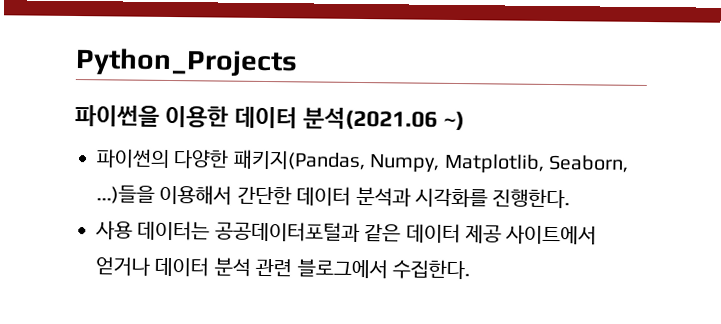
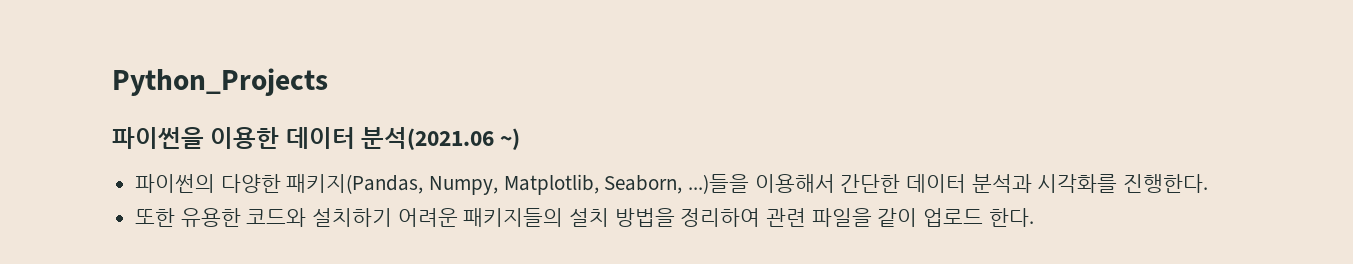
- 사용 데이터는 공공데이터포털과 같은 데이터 제공 사이트에서 얻거나 데이터 분석 관련 블로그에서 수집한다.
+ 또한 유용한 코드와 설치하기 어려운 패키지들의 설치 방법을 정리하여 관련 파일을 같이 업로드 한다.

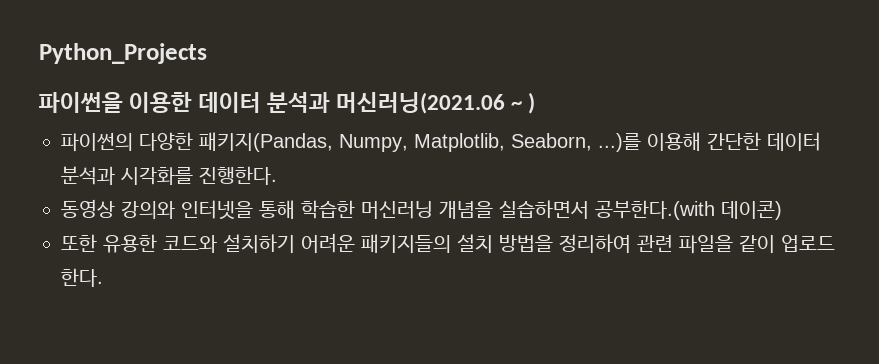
- 파이썬을 이용한 데이터 분석(2021.06 ~)
+ 파이썬을 이용한 데이터 분석과 머신러닝(2021.06 ~ )
- 파이썬의 다양한 패키지(Pandas, Numpy, Matplotlib, Seaborn, ...)들을 이용해서 간단한 데이터 분석과 시각화를 진행한다.
+ 파이썬의 다양한 패키지(Pandas, Numpy, Matplotlib, Seaborn, ...)를 이용해 간단한 데이터 분석과 시각화를 진행한다.
+ 동영상 강의와 인터넷을 통해 학습한 머신러닝 개념을 실습하면서 공부한다.(with 데이콘)

